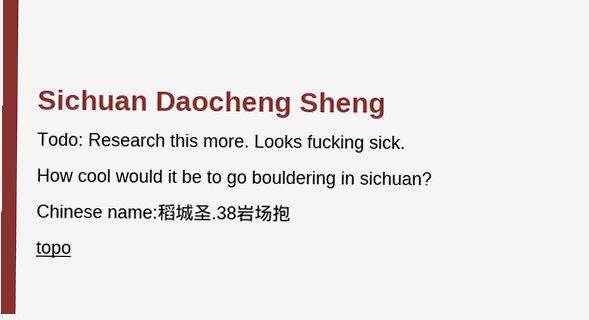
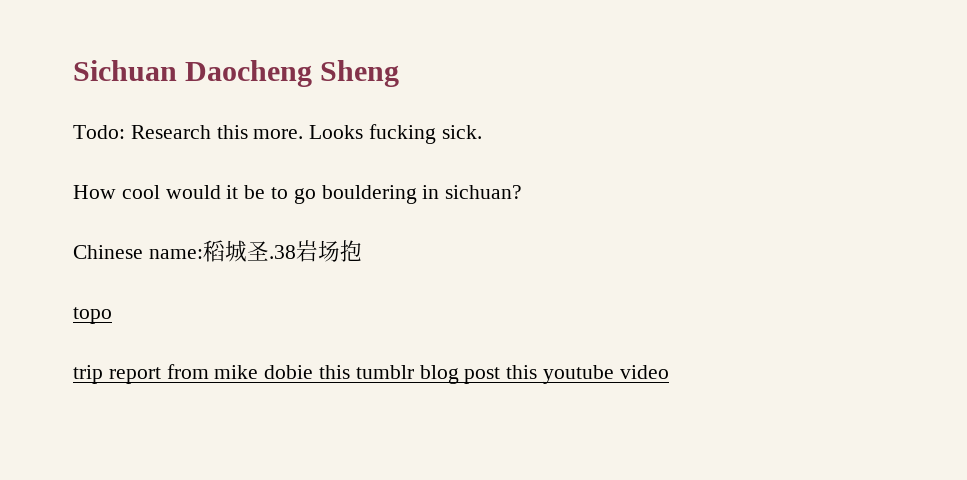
+ trip report from mike dobie this tumblr blog post this youtube video

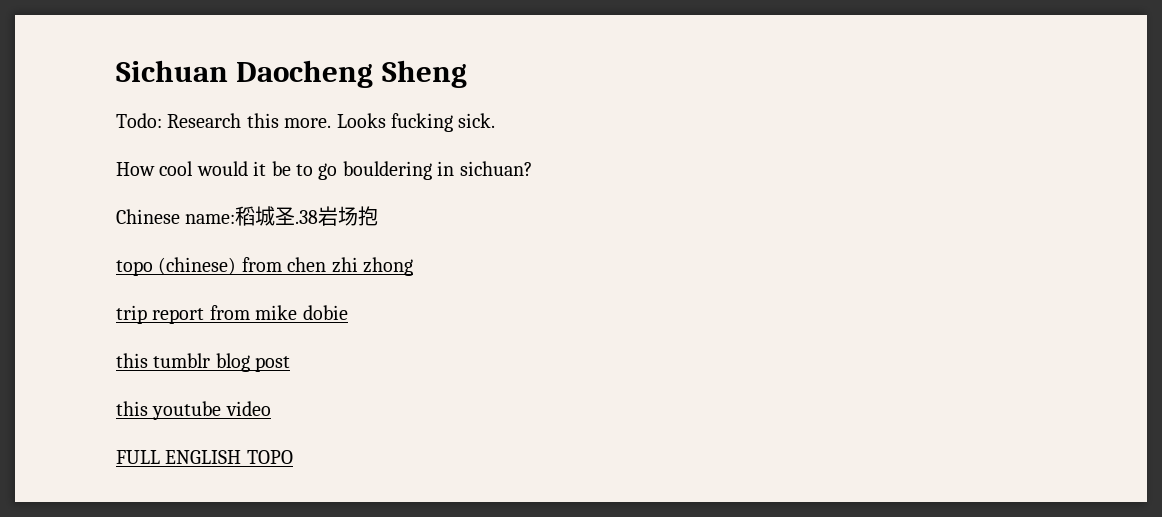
- topo
+ topo (chinese) from chen zhi zhong
- trip report from mike dobie this tumblr blog post this youtube video
+ trip report from mike dobie
+ this tumblr blog post
+ this youtube video
+ FULL ENGLISH TOPO

